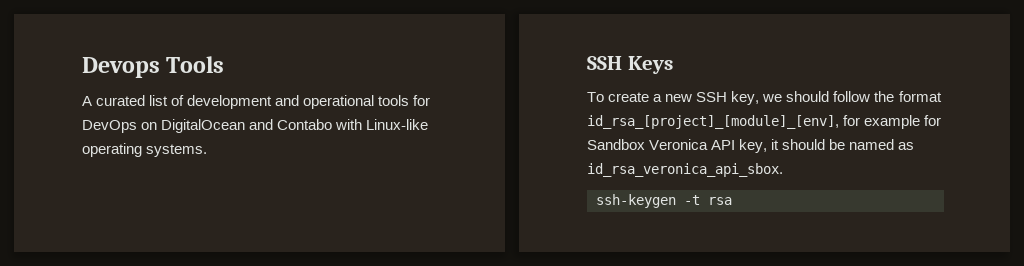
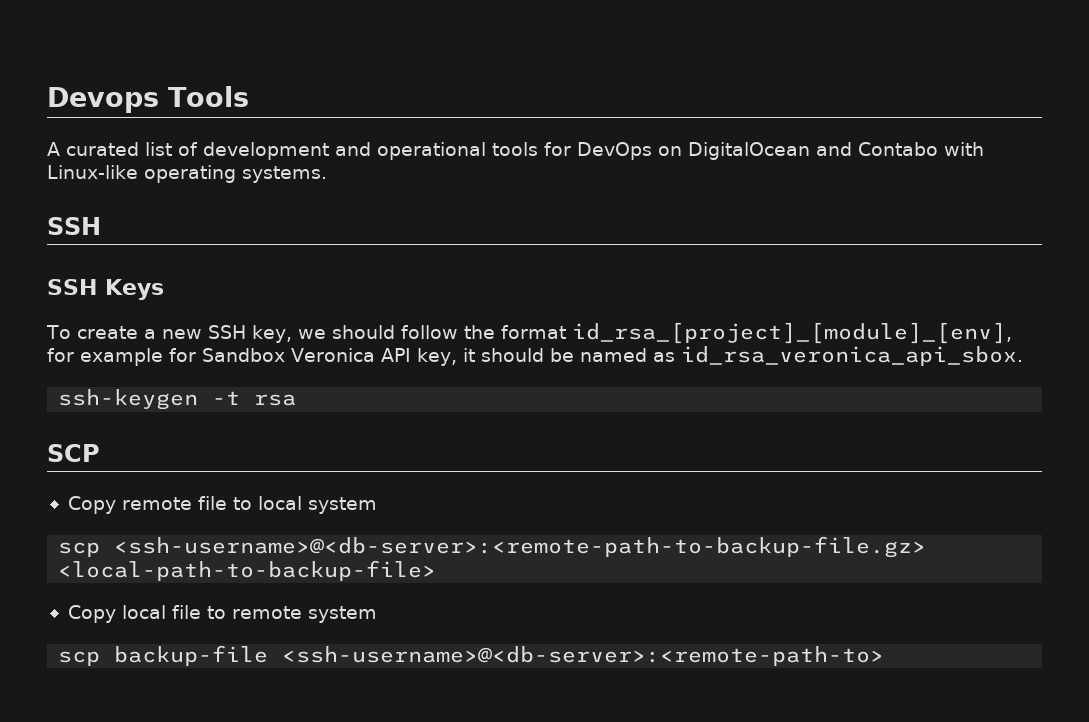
  A curated list of development and operational tools for DevOps on DigitalOcean and Contabo with Linux-like operating systems.
+ SSH
+ SCP
+ Copy remote file to local system
+ scp <ssh-username>@<db-server>:<remote-path-to-backup-file.gz> <local-path-to-backup-file>
+ Copy local file to remote system
+ scp backup-file <ssh-username>@<db-server>:<remote-path-to>

